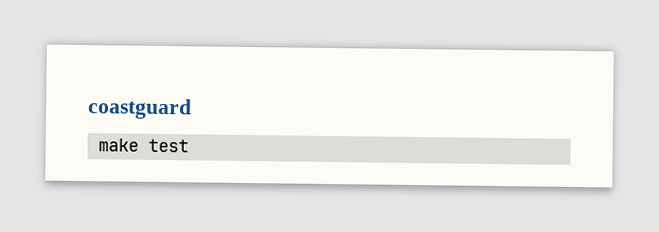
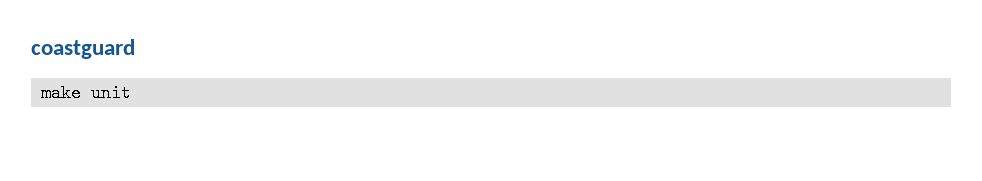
- make test
+ make unit

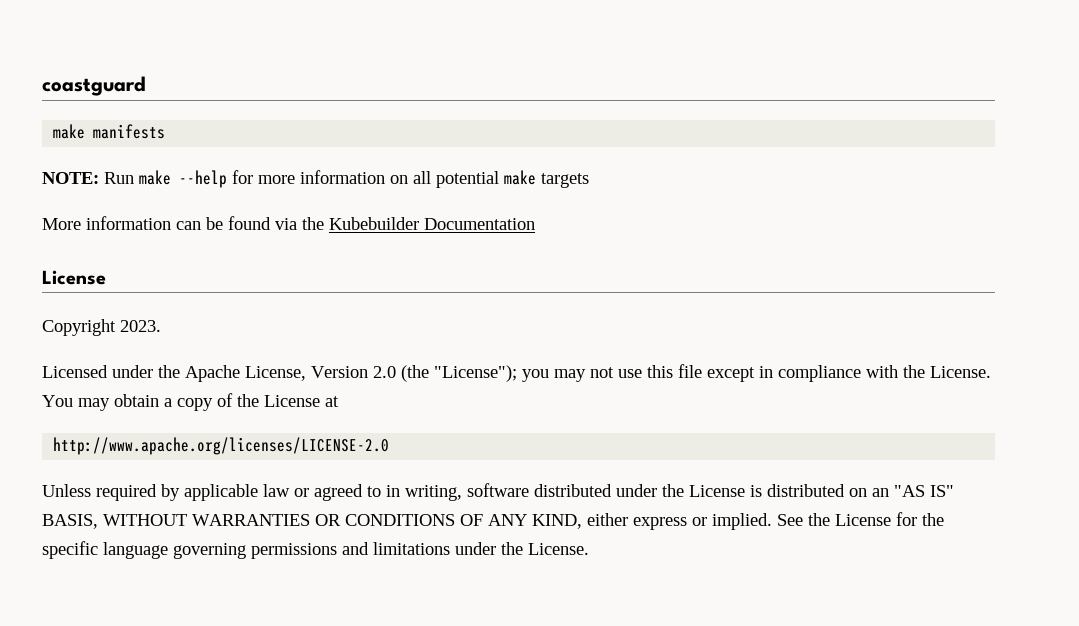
- make unit
+ make manifests
+ NOTE: Run make --help for more information on all potential make targets
+ More information can be found via the Kubebuilder Documentation
+ License
+ Copyright 2023.
+ Licensed under the Apache License, Version 2.0 (the "License"); you may not use this file except in compliance with the License. You may obtain a copy of the License at
+ http://www.apache.org/licenses/LICENSE-2.0
+ Unless required by applicable law or agreed to in writing, software distributed under the License is distributed on an "AS IS" BASIS, WITHOUT WARRANTIES OR CONDITIONS OF ANY KIND, either express or implied. See the License for the specific language governing permissions and limitations under the License.

